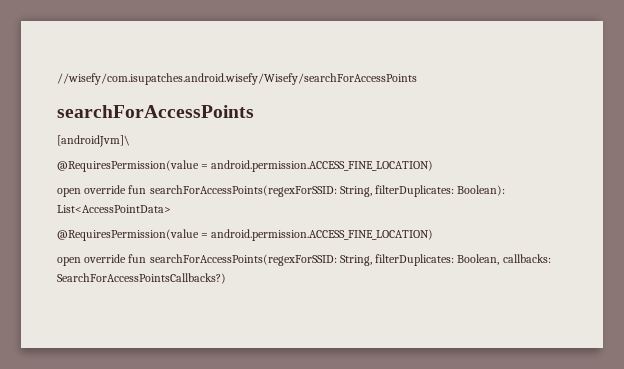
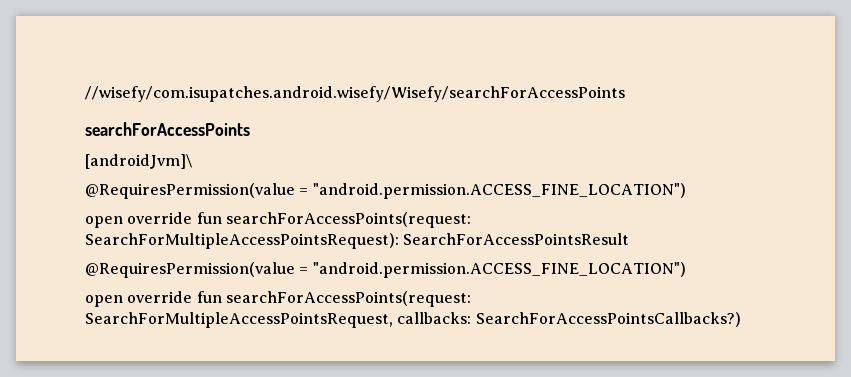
  [androidJvm]\
- @RequiresPermission(value = android.permission.ACCESS_FINE_LOCATION)
- open override fun searchForAccessPoints(regexForSSID: String, filterDuplicates: Boolean): List<AccessPointData>
- @RequiresPermission(value = android.permission.ACCESS_FINE_LOCATION)
- open override fun searchForAccessPoints(regexForSSID: String, filterDuplicates: Boolean, callbacks: SearchForAccessPointsCallbacks?)
+ @RequiresPermission(value = "android.permission.ACCESS_FINE_LOCATION")
+ open override fun searchForAccessPoints(request: SearchForMultipleAccessPointsRequest): SearchForAccessPointsResult
+ @RequiresPermission(value = "android.permission.ACCESS_FINE_LOCATION")
+ open override fun searchForAccessPoints(request: SearchForMultipleAccessPointsRequest, callbacks: SearchForAccessPointsCallbacks?)

